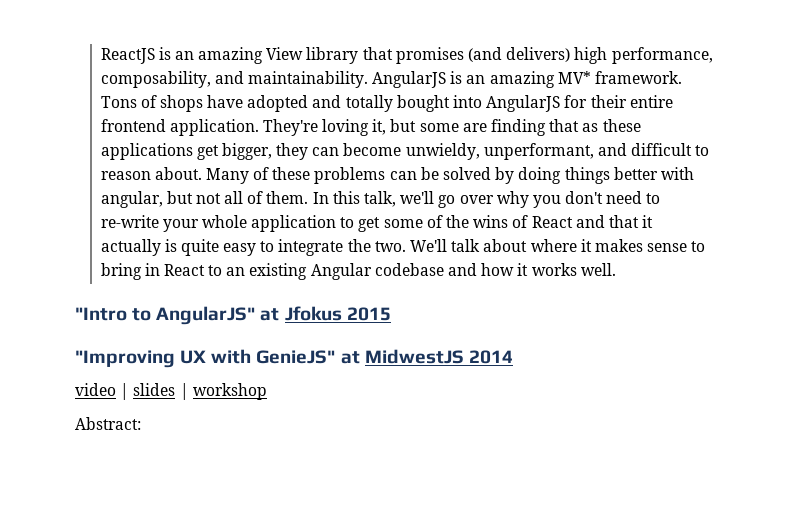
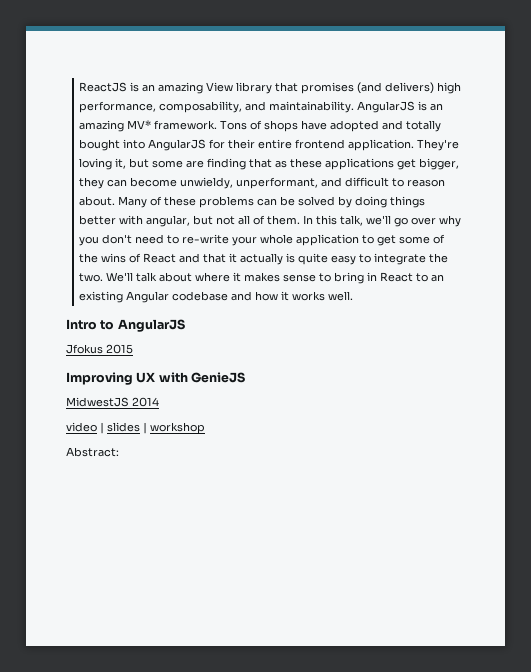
- "Intro to AngularJS" at Jfokus 2015
+ Intro to AngularJS
+ Jfokus 2015
- "Improving UX with GenieJS" at MidwestJS 2014
+ Improving UX with GenieJS
+ MidwestJS 2014

